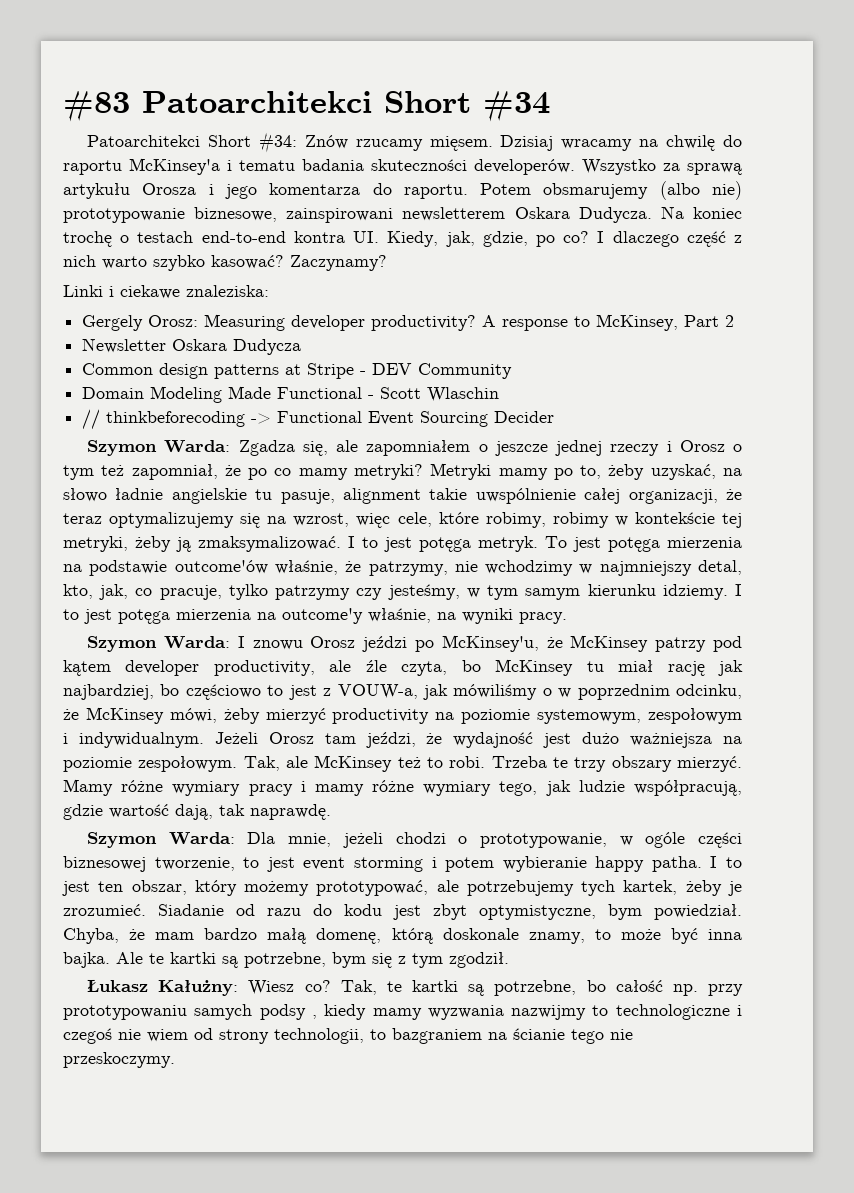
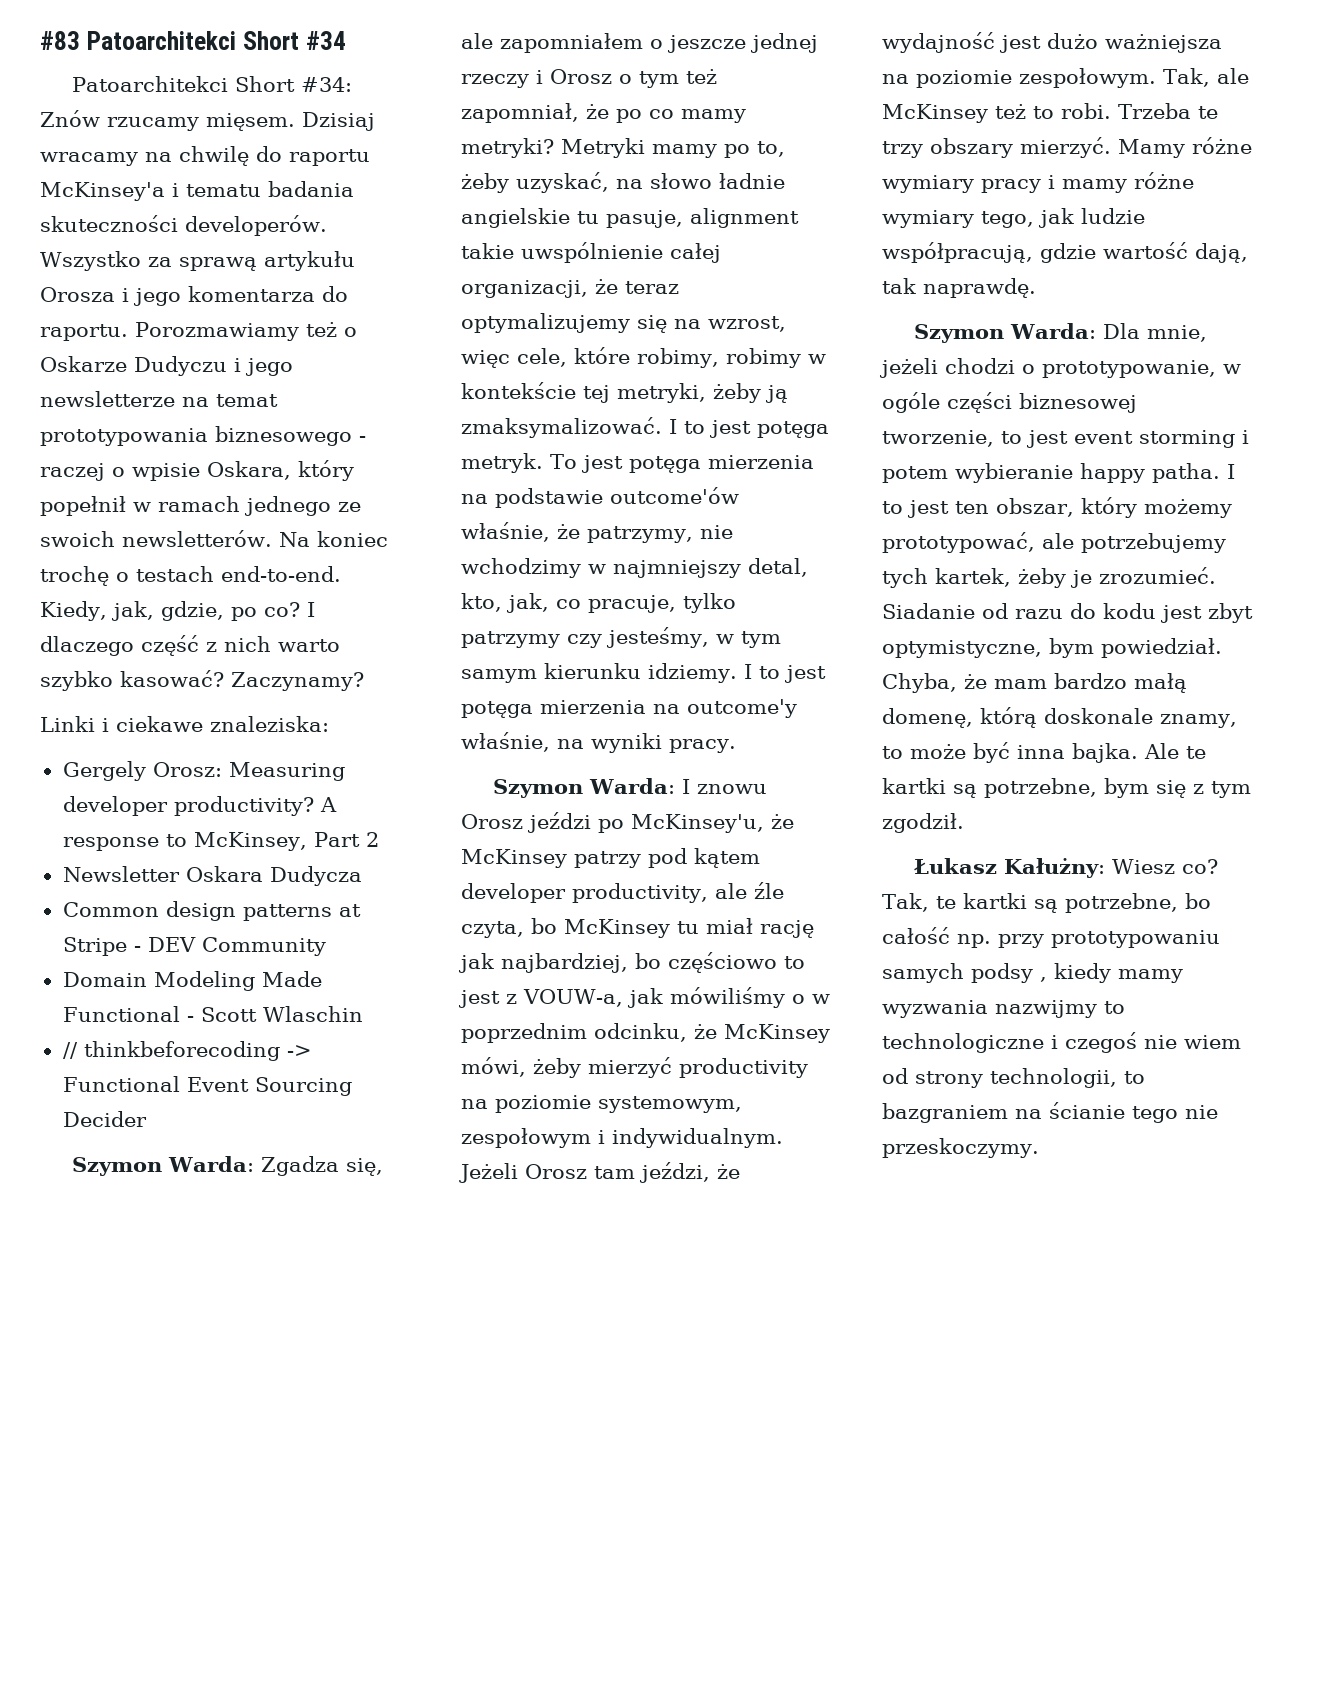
- Potem obsmarujemy (albo nie) prototypowanie biznesowe, zainspirowani newsletterem Oskara Dudycza.
+ Porozmawiamy też o Oskarze Dudyczu i jego newsletterze na temat prototypowania biznesowego - raczej o wpisie Oskara, który popełnił w ramach jednego ze swoich newsletterów.
- Na koniec trochę o testach end-to-end kontra UI. Kiedy, jak, gdzie, po co?
+ Na koniec trochę o testach end-to-end. Kiedy, jak, gdzie, po co?

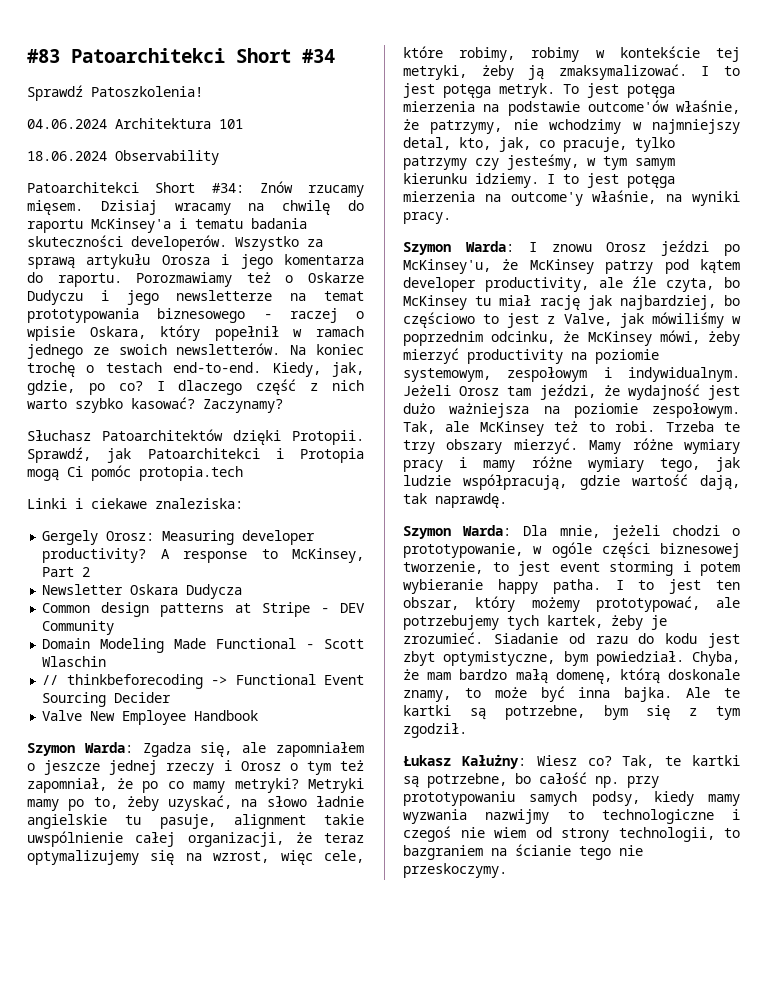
+ Sprawdź Patoszkolenia!
+ 04.06.2024 Architektura 101
+ 18.06.2024 Observability
+ Słuchasz Patoarchitektów dzięki Protopii. Sprawdź, jak Patoarchitekci i Protopia mogą Ci pomóc protopia.tech
+ Valve New Employee Handbook
- Szymon Warda: I znowu Orosz jeździ po McKinsey'u, że McKinsey patrzy pod kątem developer productivity, ale źle czyta, bo McKinsey tu miał rację jak najbardziej, bo częściowo to jest z VOUW-a, jak mówiliśmy o w poprzednim odcinku, że McKinsey mówi, żeby mierzyć productivity na poziomie systemowym, zespołowym i indywidualnym.
+ Szymon Warda: I znowu Orosz jeździ po McKinsey'u, że McKinsey patrzy pod kątem developer productivity, ale źle czyta, bo McKinsey tu miał rację jak najbardziej, bo częściowo to jest z Valve, jak mówiliśmy w poprzednim odcinku, że McKinsey mówi, żeby mierzyć productivity na poziomie systemowym, zespołowym i indywidualnym.
- Tak, te kartki są potrzebne, bo całość np. przy prototypowaniu samych podsy , kiedy mamy wyzwania nazwijmy to technologiczne i czegoś nie wiem od strony technologii, to bazgraniem na ścianie tego nie przeskoczymy.
+ Tak, te kartki są potrzebne, bo całość np. przy prototypowaniu samych podsy, kiedy mamy wyzwania nazwijmy to technologiczne i czegoś nie wiem od strony technologii, to bazgraniem na ścianie tego nie przeskoczymy.

